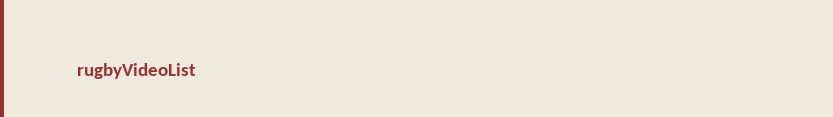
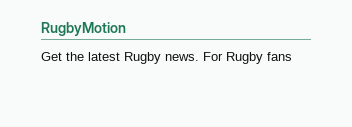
- rugbyVideoList
+ RugbyMotion
+ Get the latest Rugby news. For Rugby fans

